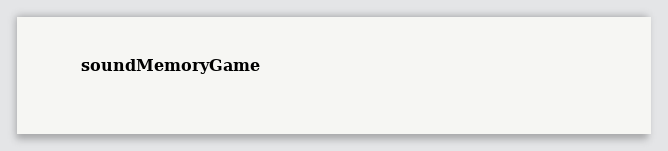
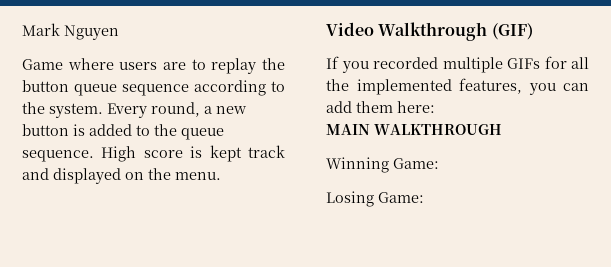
- soundMemoryGame
+ Mark Nguyen
+ Game where users are to replay the button queue sequence according to the system. Every round, a new button is added to the queue sequence. High score is kept track and displayed on the menu.
+ Video Walkthrough (GIF)
+ If you recorded multiple GIFs for all the implemented features, you can add them here:
+ MAIN WALKTHROUGH
+ Winning Game:
+ Losing Game:

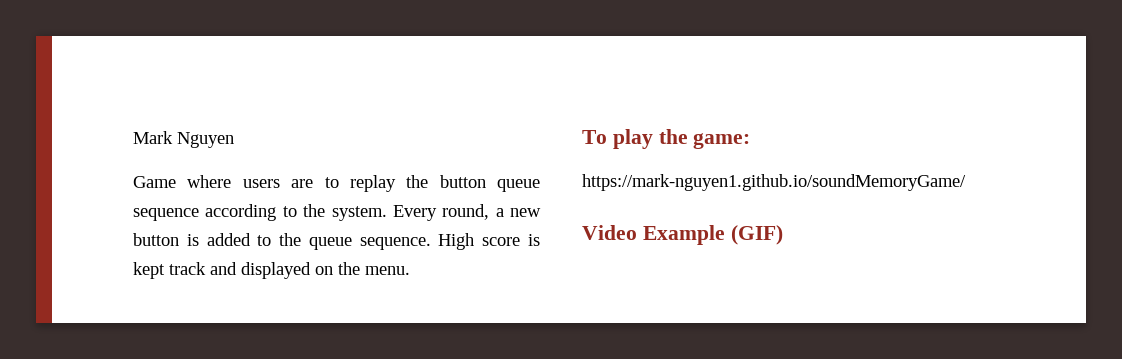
+ To play the game:
+ https://mark-nguyen1.github.io/soundMemoryGame/
- Video Walkthrough (GIF)
+ Video Example (GIF)
- If you recorded multiple GIFs for all the implemented features, you can add them here:
- MAIN WALKTHROUGH
- Winning Game:
- Losing Game:

